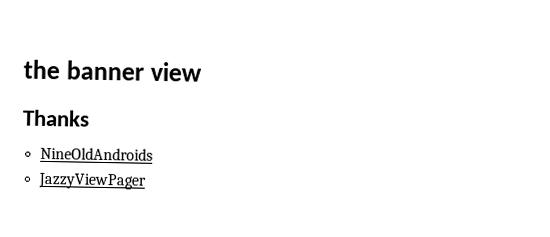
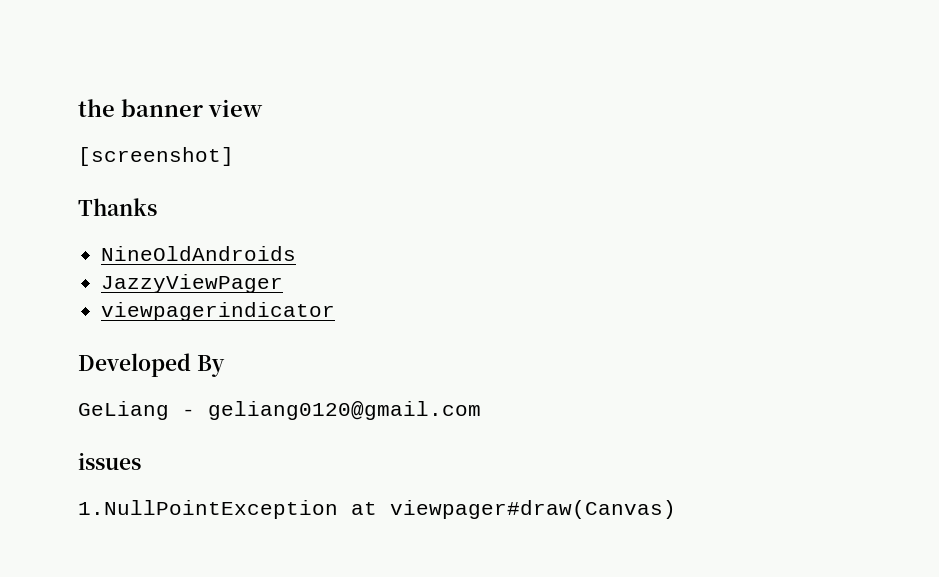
+ [screenshot]
+ viewpagerindicator
+ Developed By
+ GeLiang - geliang0120@gmail.com
+ issues
+ 1.NullPointException at viewpager#draw(Canvas)

